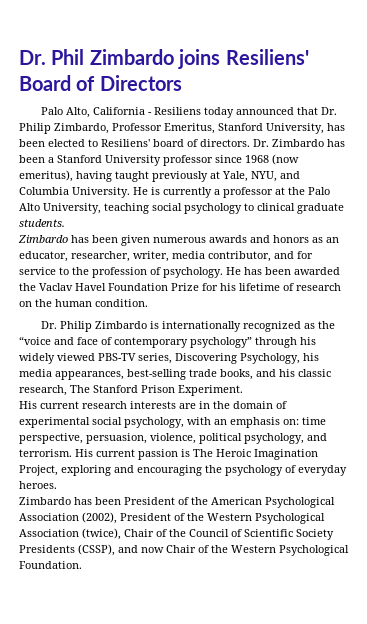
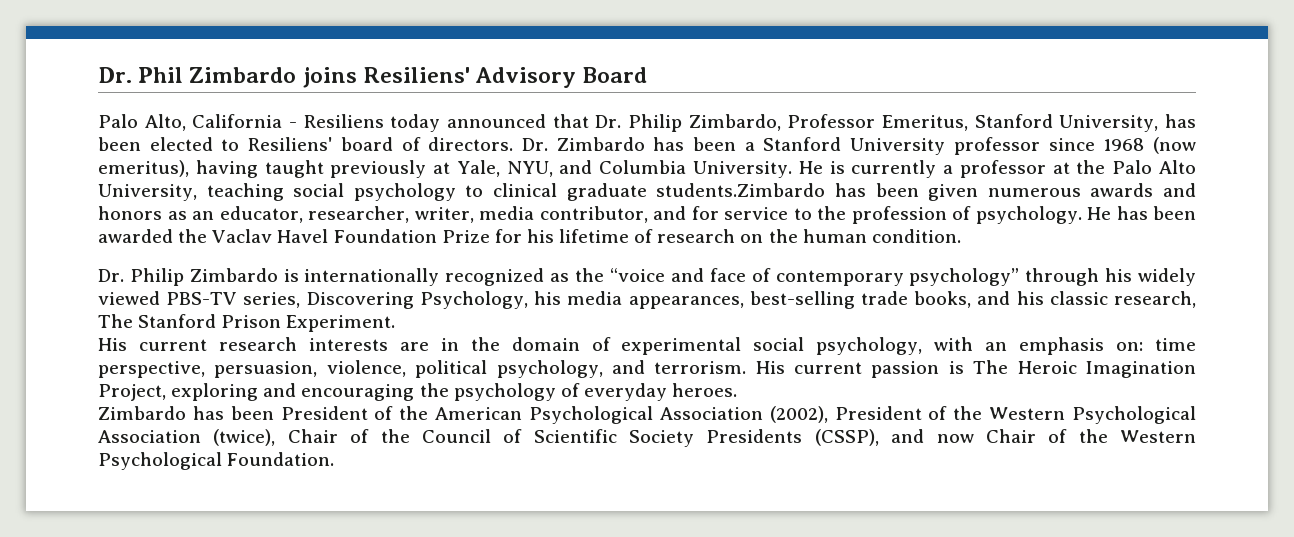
- Dr. Phil Zimbardo joins Resiliens' Board of Directors
+ Dr. Phil Zimbardo joins Resiliens' Advisory Board
- He is currently a professor at the Palo Alto University, teaching social psychology to clinical graduate students.
- Zimbardo has been given numerous awards and honors as an educator, researcher, writer, media contributor, and for service to the profession of psychology.
+ He is currently a professor at the Palo Alto University, teaching social psychology to clinical graduate students.Zimbardo has been given numerous awards and honors as an educator, researcher, writer, media contributor, and for service to the profession of psychology.

